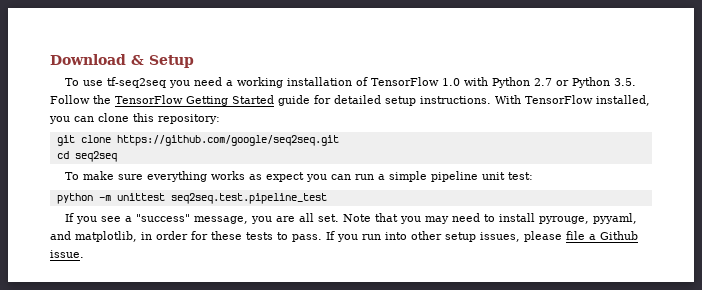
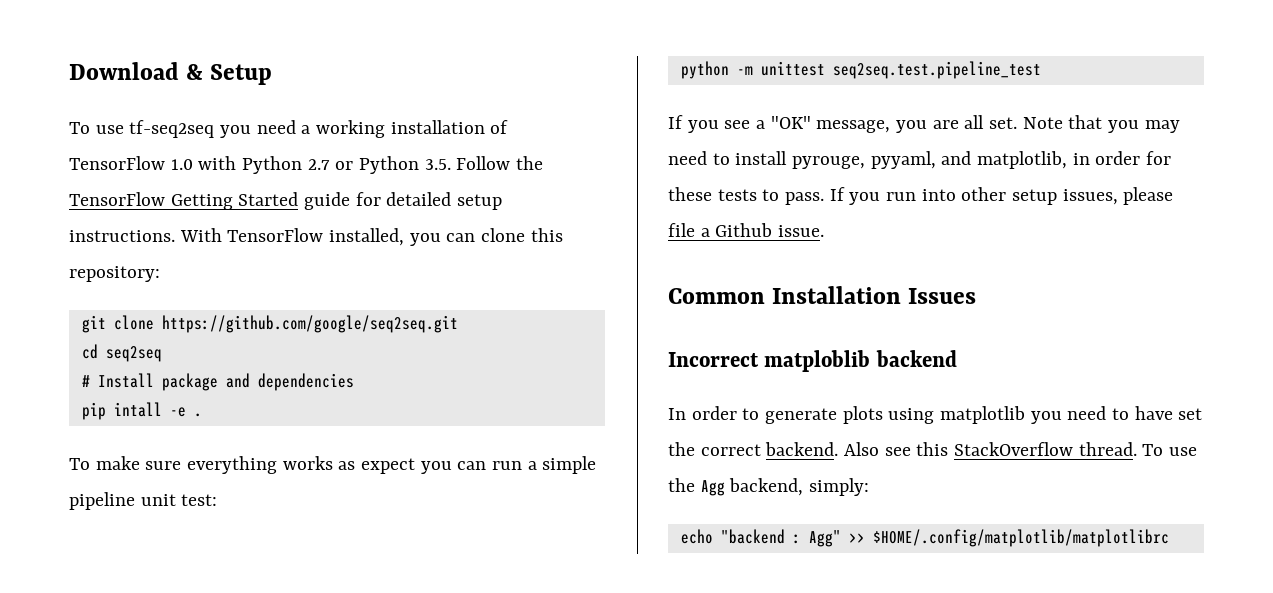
+ # Install package and dependencies
+ pip intall -e .
- If you see a "success" message, you are all set.
+ If you see a "OK" message, you are all set.
+ Common Installation Issues
+ Incorrect matploblib backend
+ In order to generate plots using matplotlib you need to have set the correct backend. Also see this StackOverflow thread. To use the Agg backend, simply:
+ echo "backend : Agg" >> $HOME/.config/matplotlib/matplotlibrc

